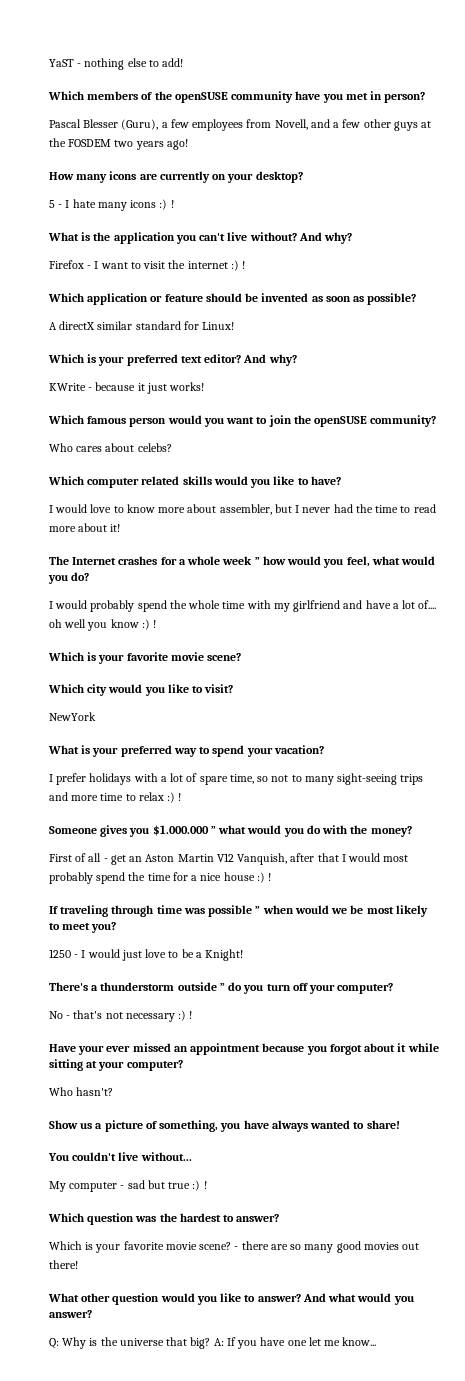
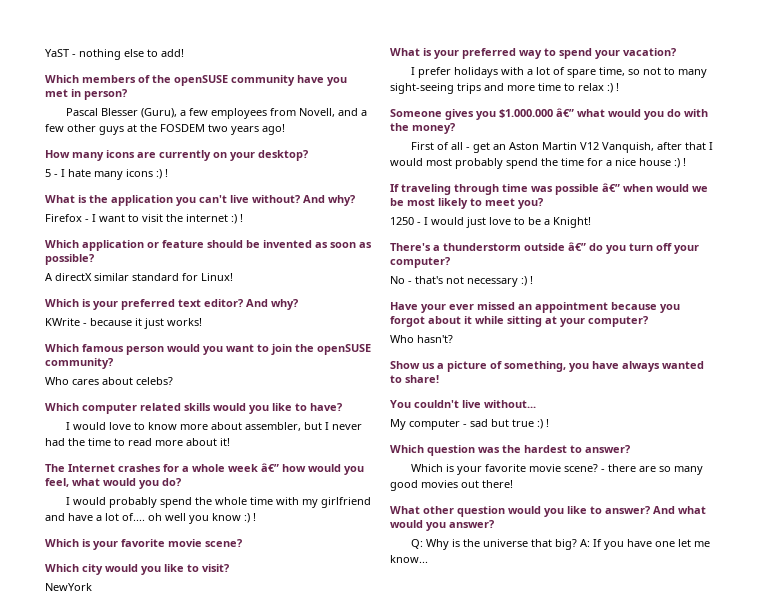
- The Internet crashes for a whole week ” how would you feel, what would you do?
+ The Internet crashes for a whole week â€” how would you feel, what would you do?
- Someone gives you $1.000.000 ” what would you do with the money?
+ Someone gives you $1.000.000 â€” what would you do with the money?
- If traveling through time was possible ” when would we be most likely to meet you?
+ If traveling through time was possible â€” when would we be most likely to meet you?
- There's a thunderstorm outside ” do you turn off your computer?
+ There's a thunderstorm outside â€” do you turn off your computer?

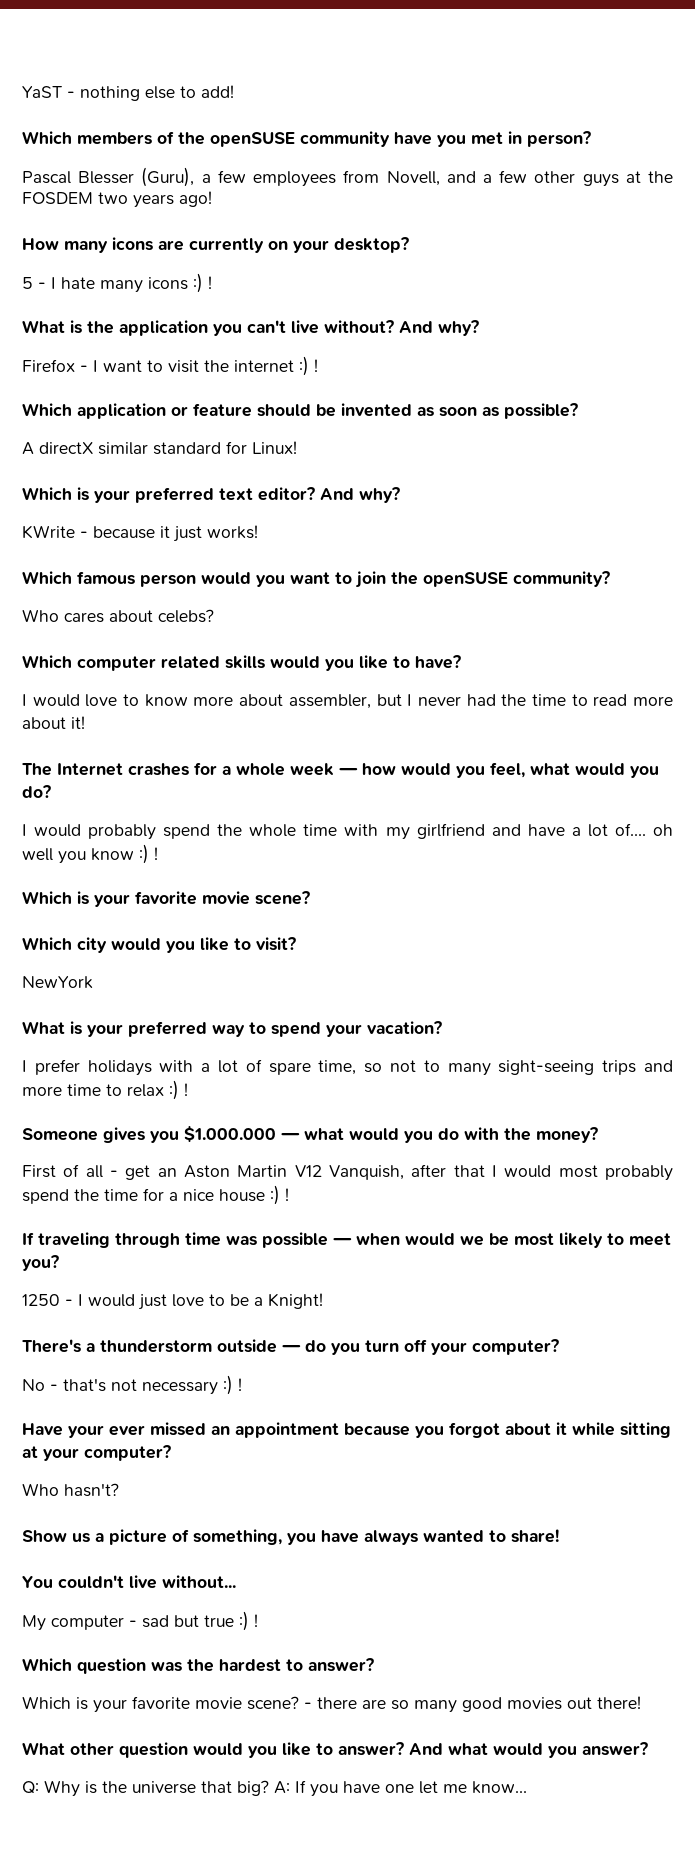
- The Internet crashes for a whole week â€” how would you feel, what would you do?
+ The Internet crashes for a whole week — how would you feel, what would you do?
- Someone gives you $1.000.000 â€” what would you do with the money?
+ Someone gives you $1.000.000 — what would you do with the money?
- If traveling through time was possible â€” when would we be most likely to meet you?
+ If traveling through time was possible — when would we be most likely to meet you?
- There's a thunderstorm outside â€” do you turn off your computer?
+ There's a thunderstorm outside — do you turn off your computer?

